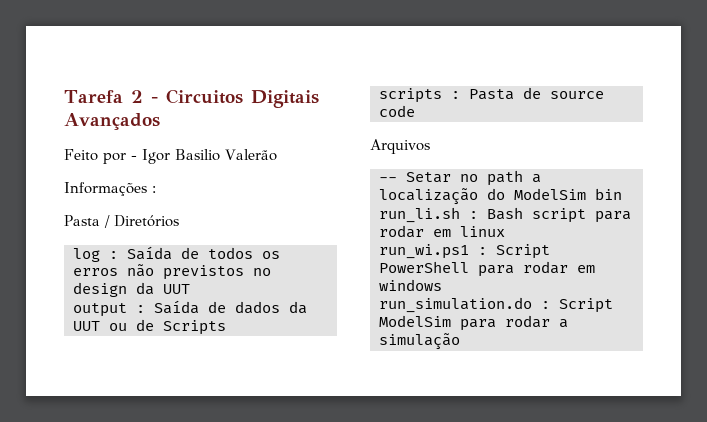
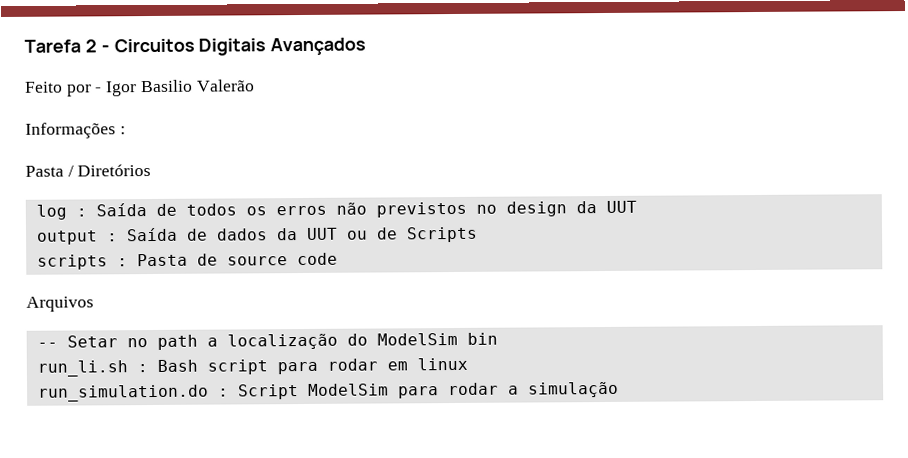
- run_wi.ps1 : Script PowerShell para rodar em windows

